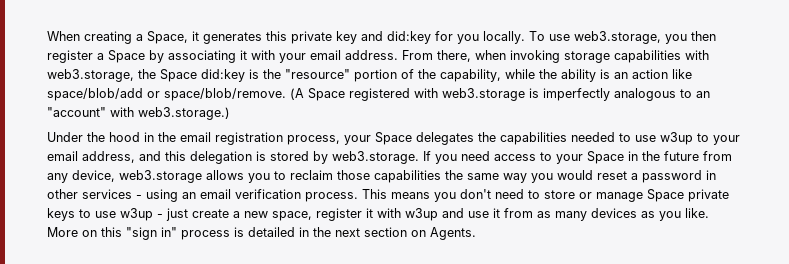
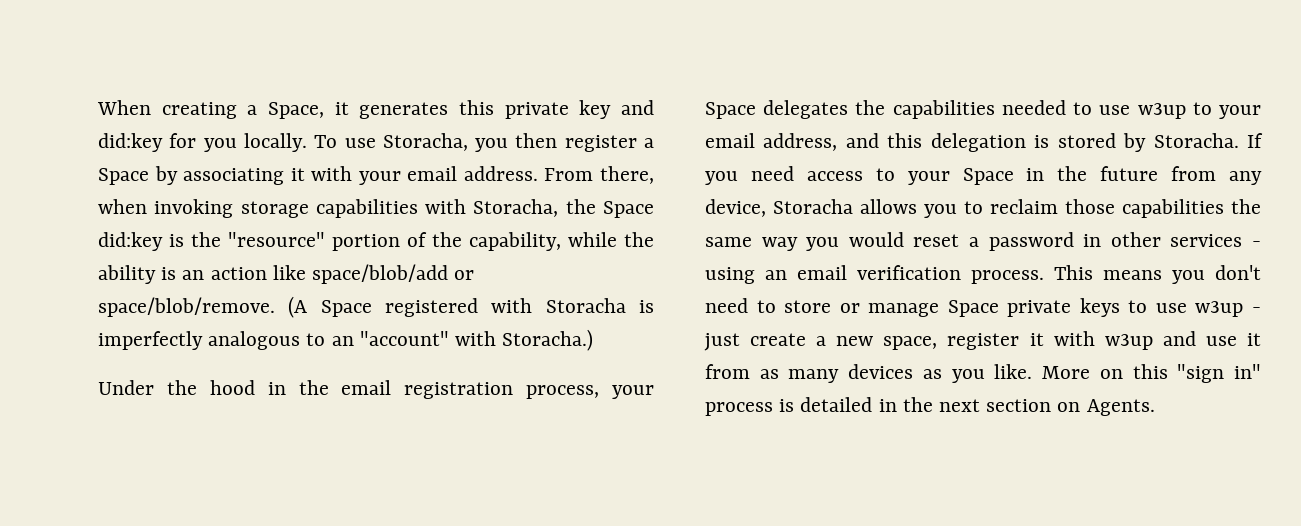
- To use web3.storage, you then register a Space by associating it with your email address.
+ To use Storacha, you then register a Space by associating it with your email address.
- From there, when invoking storage capabilities with web3.storage, the Space did:key is the "resource" portion of the capability, while the ability is an action like space/blob/add or space/blob/remove.
+ From there, when invoking storage capabilities with Storacha, the Space did:key is the "resource" portion of the capability, while the ability is an action like space/blob/add or space/blob/remove.
- (A Space registered with web3.storage is imperfectly analogous to an "account" with web3.storage.)
+ (A Space registered with Storacha is imperfectly analogous to an "account" with Storacha.)
- Under the hood in the email registration process, your Space delegates the capabilities needed to use w3up to your email address, and this delegation is stored by web3.storage. If you need access to your Space in the future from any device, web3.storage allows you to reclaim those capabilities the same way you would reset a password in other services - using an email verification process.
+ Under the hood in the email registration process, your Space delegates the capabilities needed to use w3up to your email address, and this delegation is stored by Storacha. If you need access to your Space in the future from any device, Storacha allows you to reclaim those capabilities the same way you would reset a password in other services - using an email verification process.

